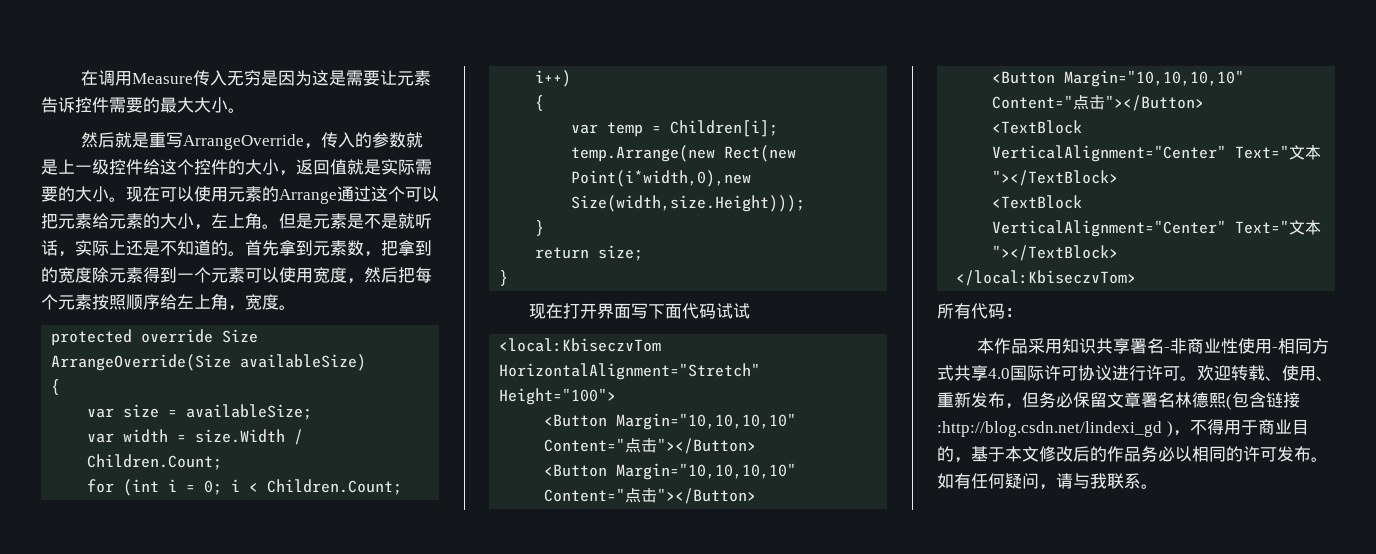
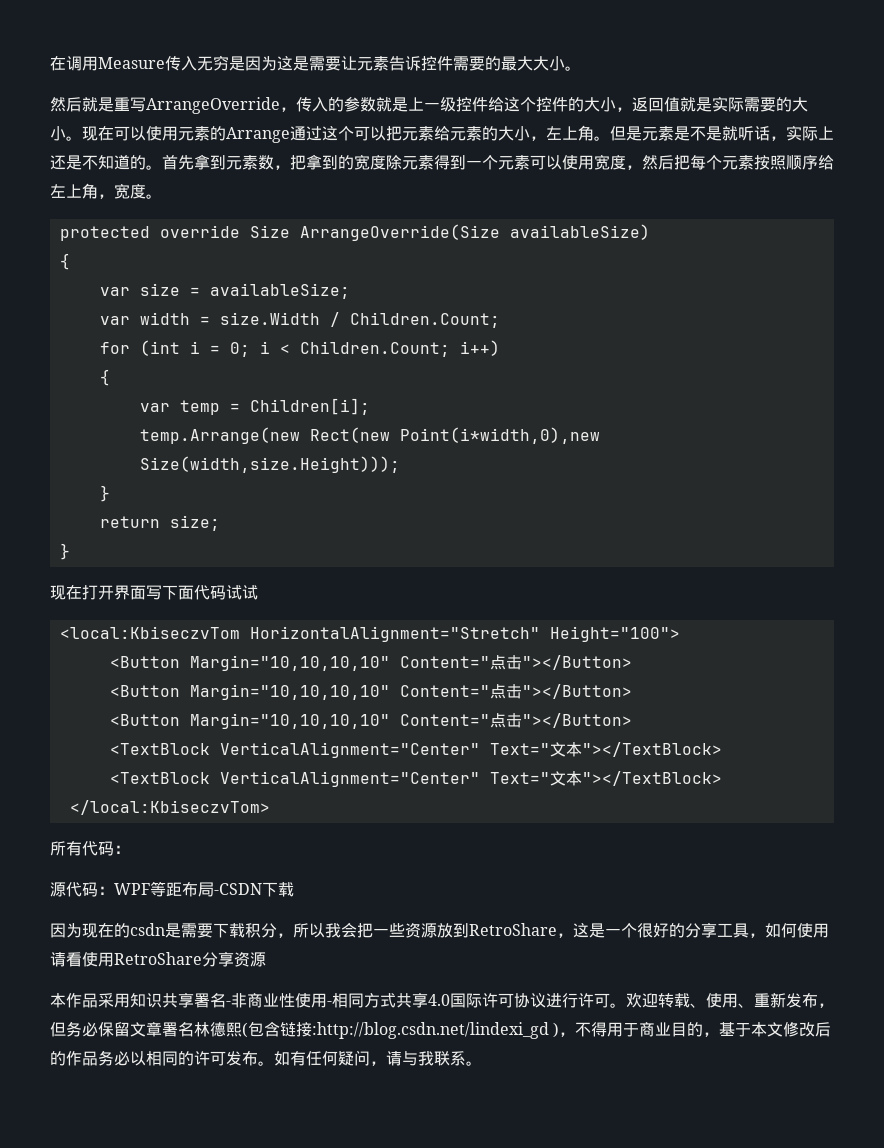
+ 源代码：WPF等距布局-CSDN下载
+ 因为现在的csdn是需要下载积分，所以我会把一些资源放到RetroShare，这是一个很好的分享工具，如何使用请看使用RetroShare分享资源

